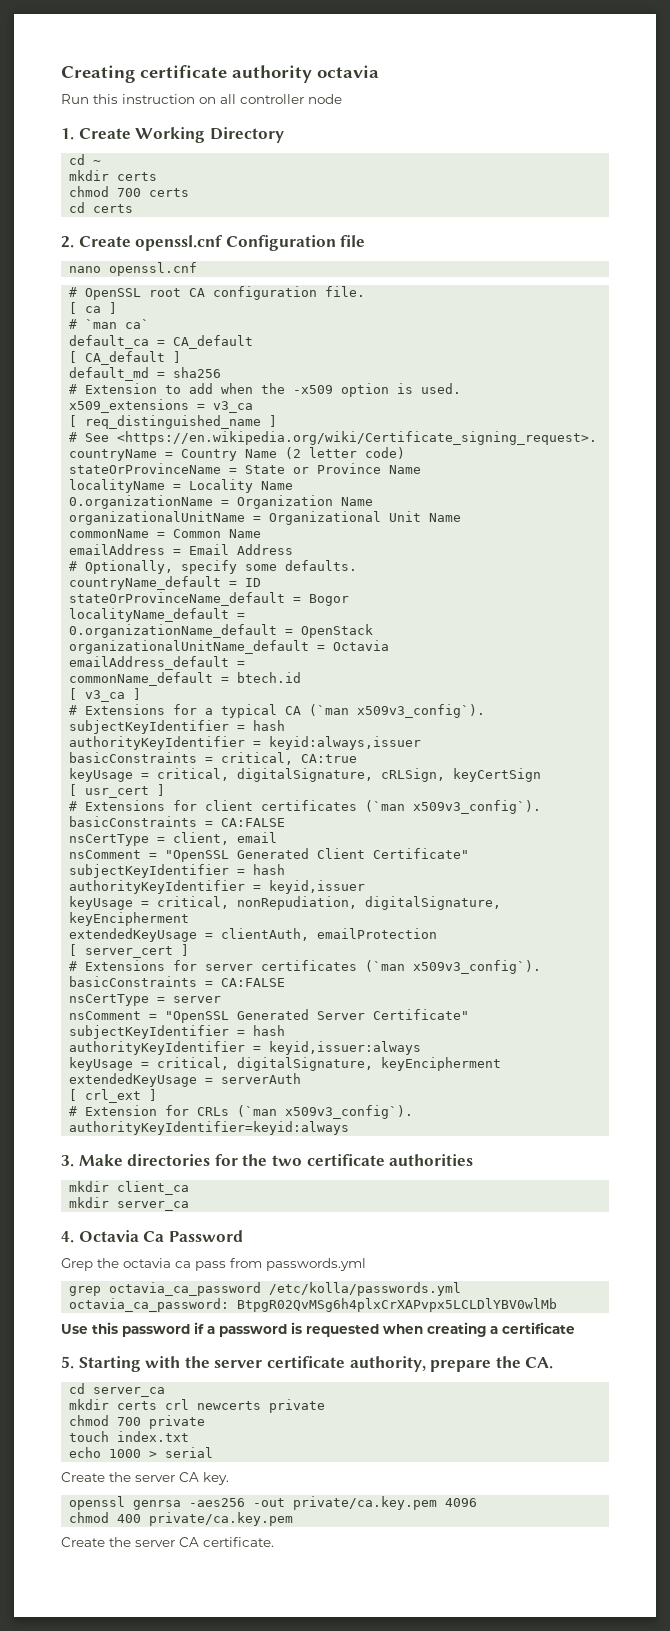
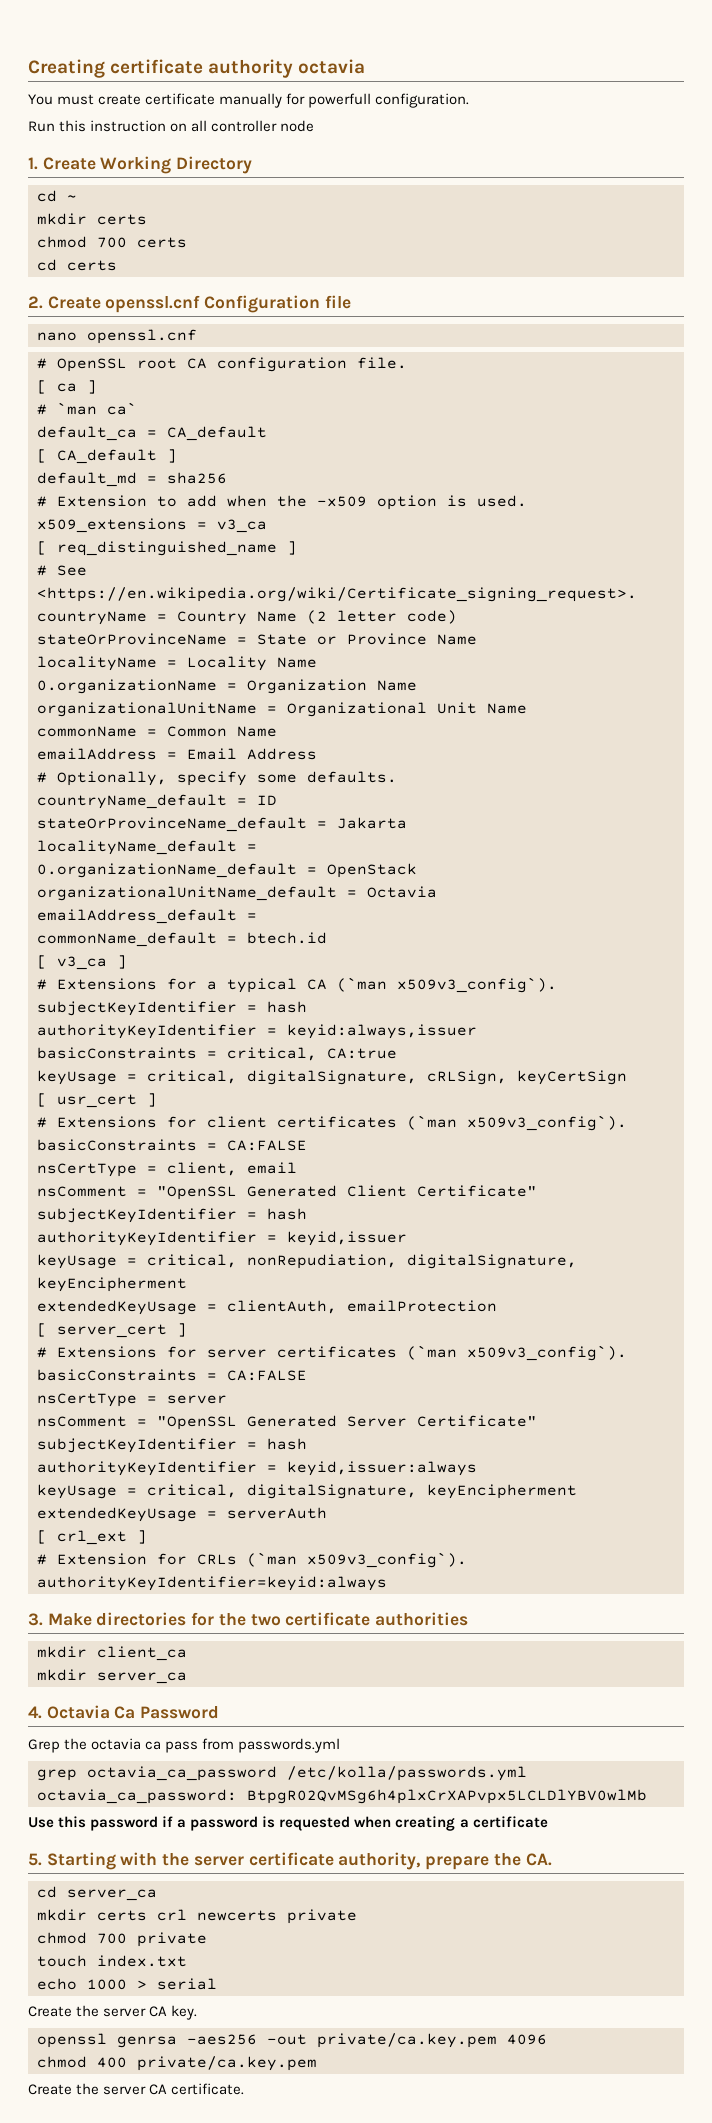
+ You must create certificate manually for powerfull configuration.
- stateOrProvinceName_default = Bogor
+ stateOrProvinceName_default = Jakarta

